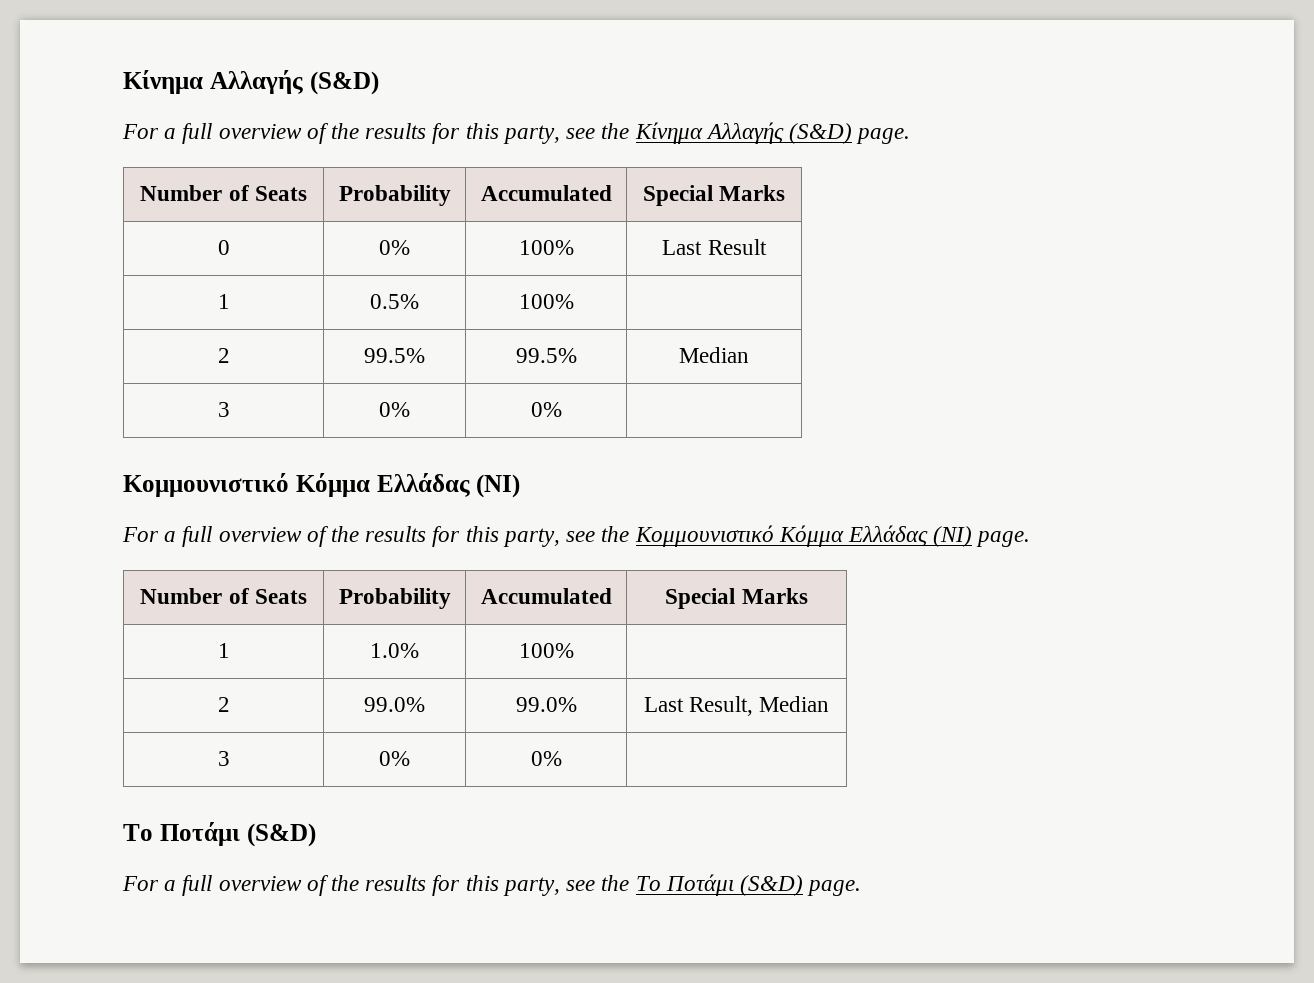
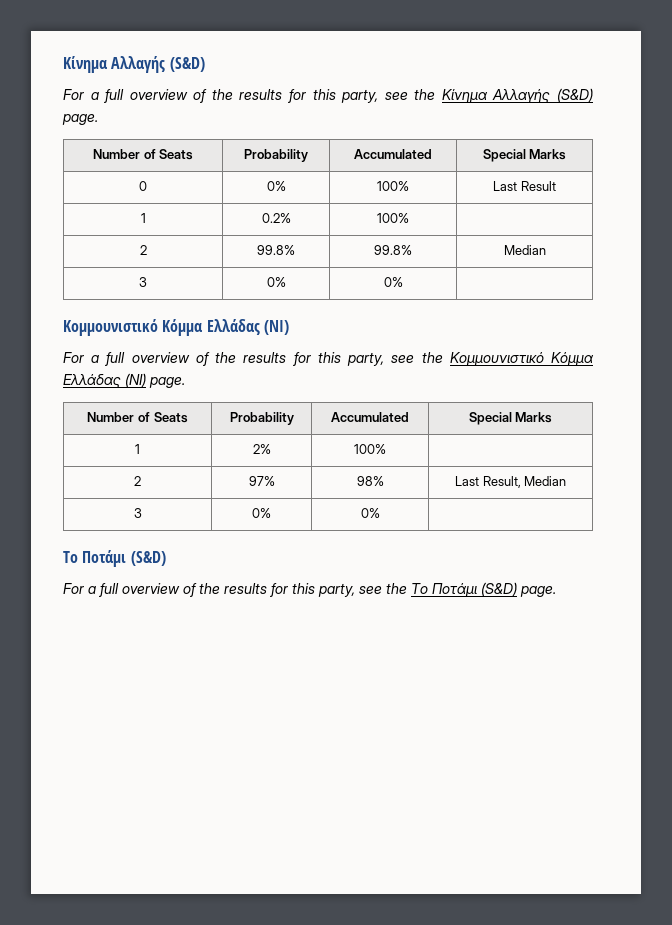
- 1 | 0.5% | 100% |
- 2 | 99.5% | 99.5% | Median
+ 1 | 0.2% | 100% |
+ 2 | 99.8% | 99.8% | Median
- 1 | 1.0% | 100% |
- 2 | 99.0% | 99.0% | Last Result, Median
+ 1 | 2% | 100% |
+ 2 | 97% | 98% | Last Result, Median

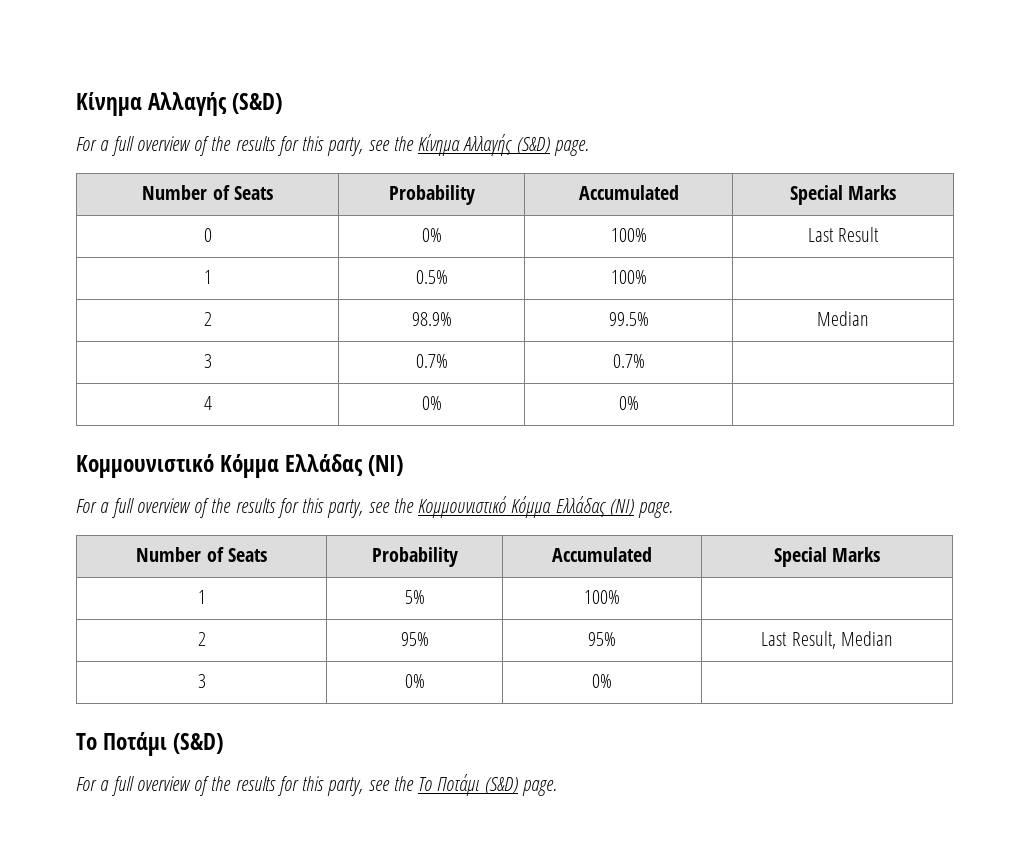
- 1 | 0.2% | 100% |
- 2 | 99.8% | 99.8% | Median
- 3 | 0% | 0% |
+ 1 | 0.5% | 100% |
+ 2 | 98.9% | 99.5% | Median
+ 3 | 0.7% | 0.7% |
+ 4 | 0% | 0% |
- 1 | 2% | 100% |
- 2 | 97% | 98% | Last Result, Median
+ 1 | 5% | 100% |
+ 2 | 95% | 95% | Last Result, Median

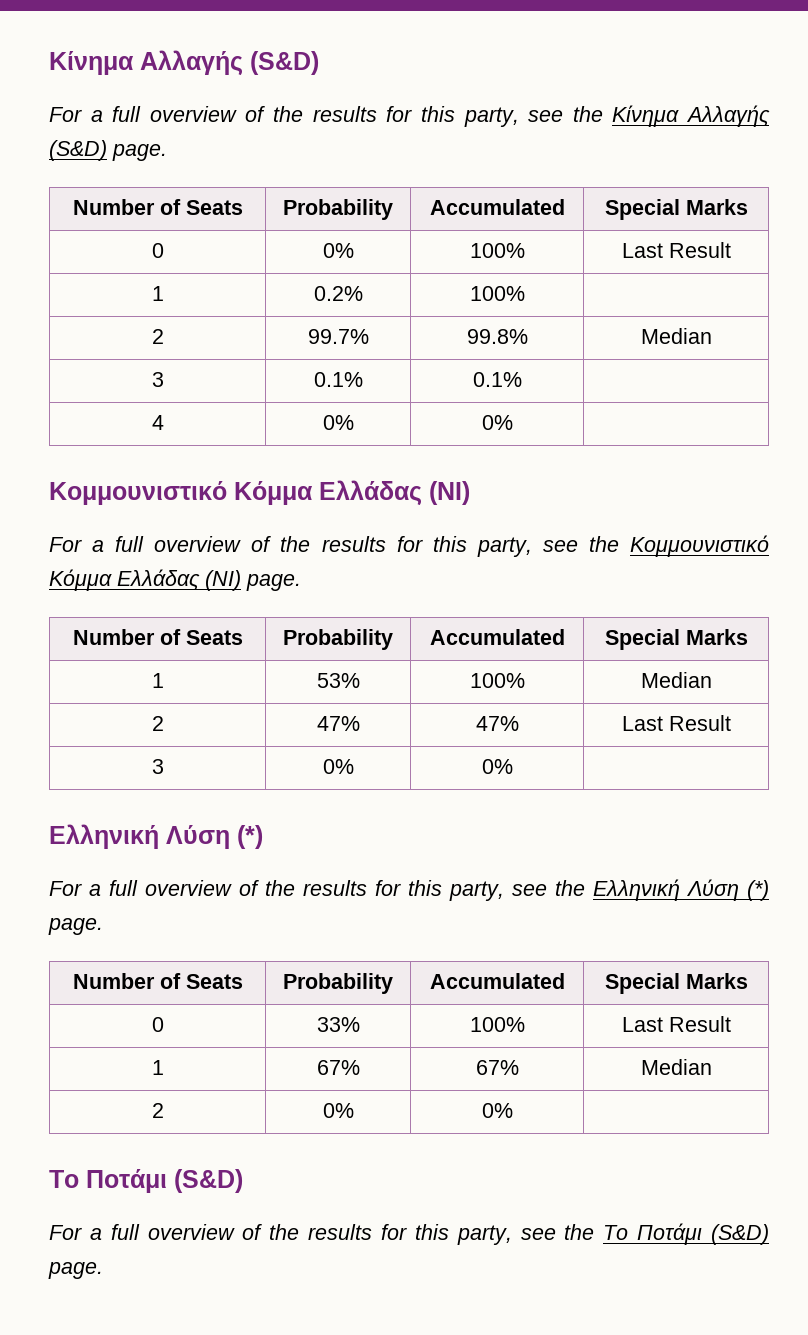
- 1 | 0.5% | 100% |
- 2 | 98.9% | 99.5% | Median
- 3 | 0.7% | 0.7% |
+ 1 | 0.2% | 100% |
+ 2 | 99.7% | 99.8% | Median
+ 3 | 0.1% | 0.1% |
- 1 | 5% | 100% |
- 2 | 95% | 95% | Last Result, Median
+ 1 | 53% | 100% | Median
+ 2 | 47% | 47% | Last Result
  3 | 0% | 0% |
+ Ελληνική Λύση (*)
+ For a full overview of the results for this party, see the Ελληνική Λύση (*) page.
+ Number of Seats | Probability | Accumulated | Special Marks
+ 0 | 33% | 100% | Last Result
+ 1 | 67% | 67% | Median
+ 2 | 0% | 0% |

